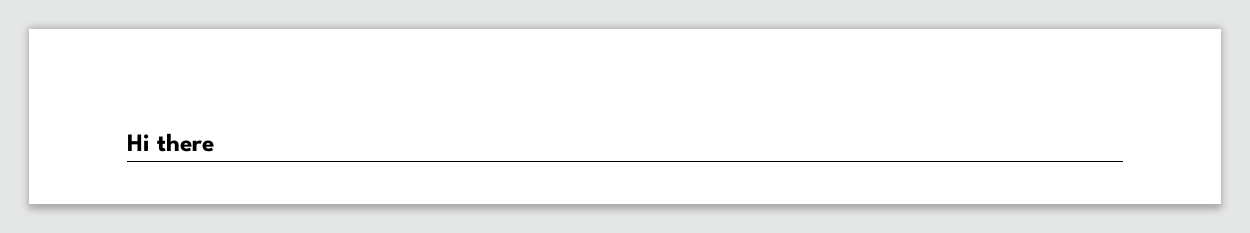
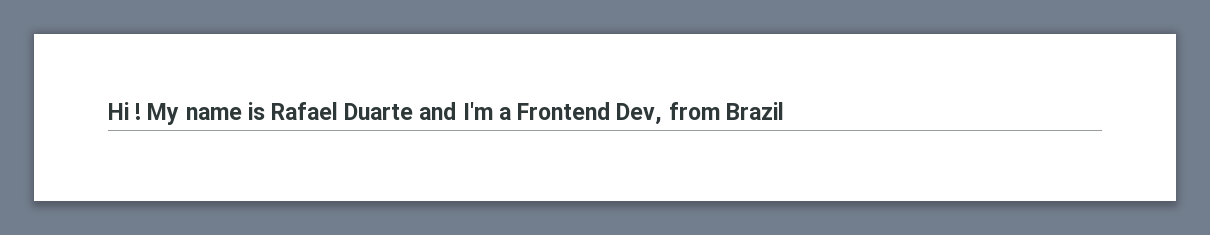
- Hi there
+ Hi ! My name is Rafael Duarte and I'm a Frontend Dev, from Brazil

